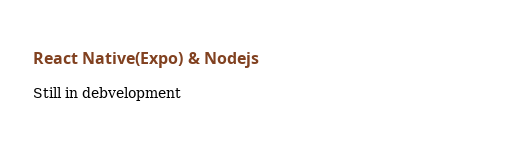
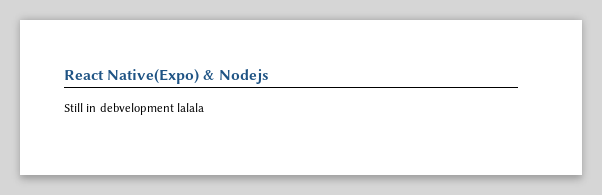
- Still in debvelopment
+ Still in debvelopment lalala

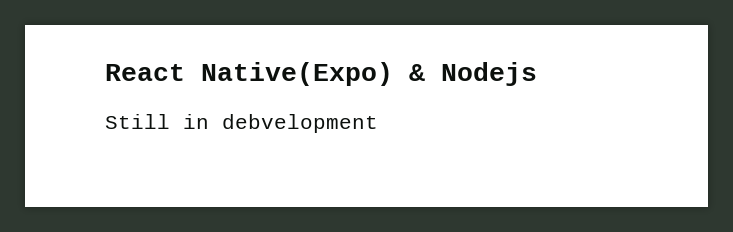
- Still in debvelopment lalala
+ Still in debvelopment

